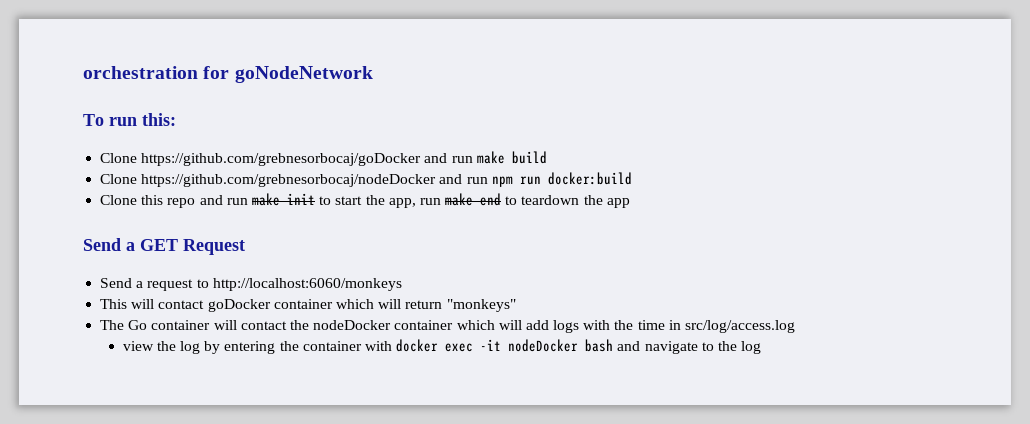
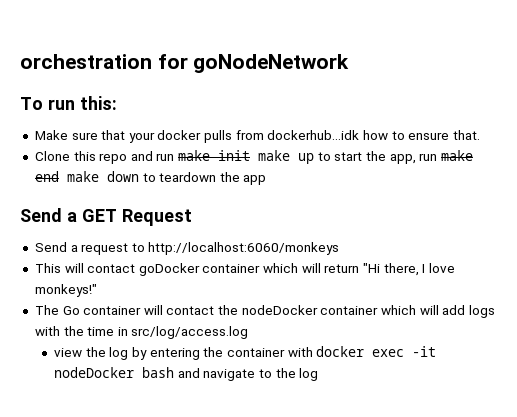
- Clone https://github.com/grebnesorbocaj/goDocker and run make build
- Clone https://github.com/grebnesorbocaj/nodeDocker and run npm run docker:build
+ Make sure that your docker pulls from dockerhub...idk how to ensure that.
- Clone this repo and run make init to start the app, run make end to teardown the app
+ Clone this repo and run make init make up to start the app, run make end make down to teardown the app
- This will contact goDocker container which will return "monkeys"
+ This will contact goDocker container which will return "Hi there, I love monkeys!"

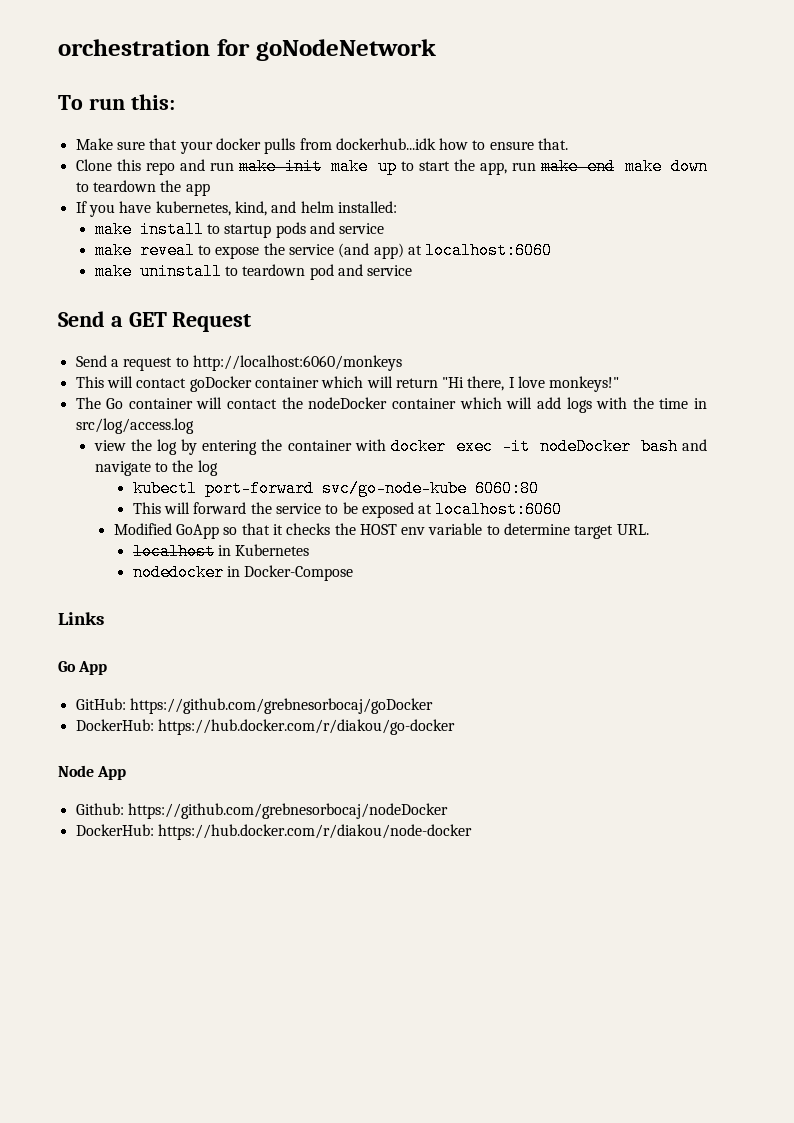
+ If you have kubernetes, kind, and helm installed:
+ make install to startup pods and service
+ make reveal to expose the service (and app) at localhost:6060
+ make uninstall to teardown pod and service
+ kubectl port-forward svc/go-node-kube 6060:80
+ This will forward the service to be exposed at localhost:6060
+ Modified GoApp so that it checks the HOST env variable to determine target URL.
+ localhost in Kubernetes
+ nodedocker in Docker-Compose
+ Links
+ Go App
+ GitHub: https://github.com/grebnesorbocaj/goDocker
+ DockerHub: https://hub.docker.com/r/diakou/go-docker
+ Node App
+ Github: https://github.com/grebnesorbocaj/nodeDocker
+ DockerHub: https://hub.docker.com/r/diakou/node-docker

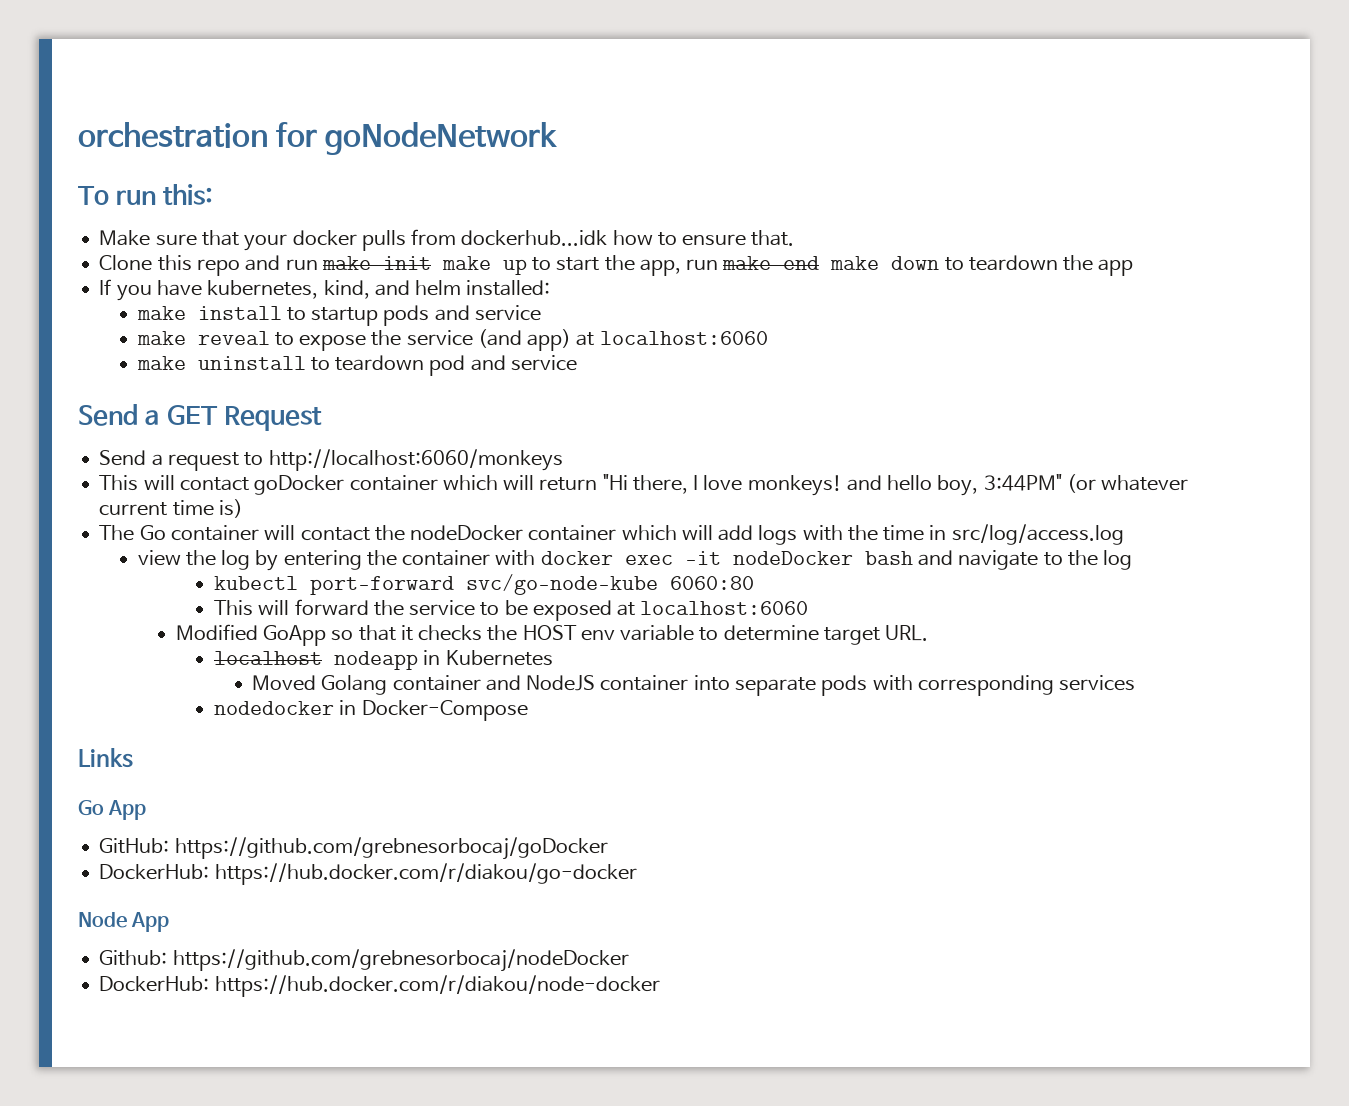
- This will contact goDocker container which will return "Hi there, I love monkeys!"
+ This will contact goDocker container which will return "Hi there, I love monkeys! and hello boy, 3:44PM" (or whatever current time is)
- localhost in Kubernetes
+ localhost nodeapp in Kubernetes
+ Moved Golang container and NodeJS container into separate pods with corresponding services

